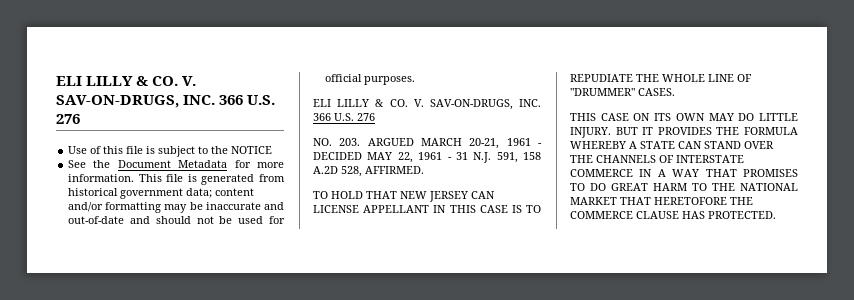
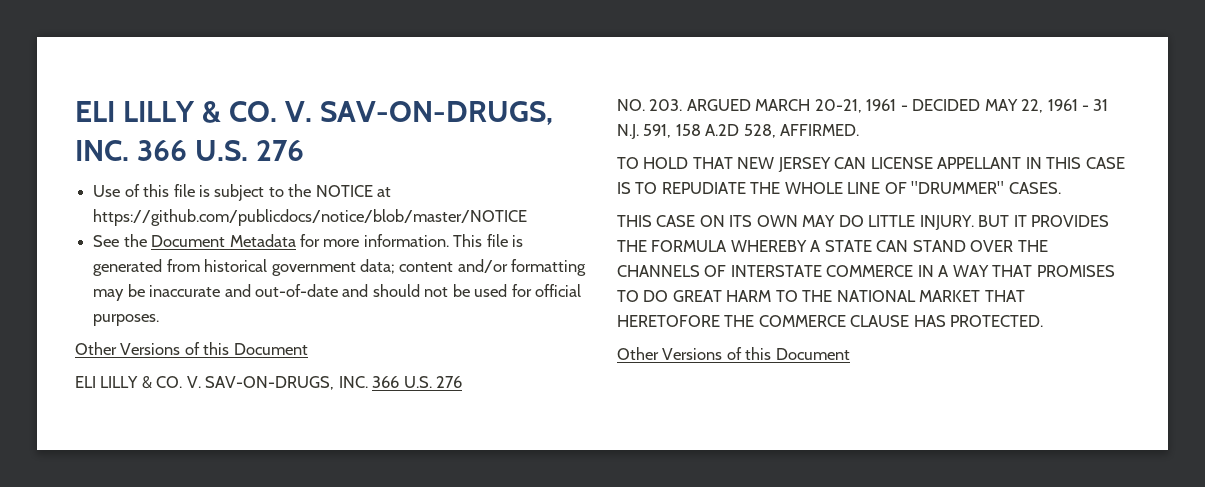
- Use of this file is subject to the NOTICE
+ Use of this file is subject to the NOTICE at https://github.com/publicdocs/notice/blob/master/NOTICE
  This file is generated from historical government data; content and/or formatting may be inaccurate and out-of-date and should not be used for official purposes.
+ Other Versions of this Document
  BUT IT PROVIDES THE FORMULA WHEREBY A STATE CAN STAND OVER THE CHANNELS OF INTERSTATE COMMERCE IN A WAY THAT PROMISES TO DO GREAT HARM TO THE NATIONAL MARKET THAT HERETOFORE THE COMMERCE CLAUSE HAS PROTECTED.
+ Other Versions of this Document

